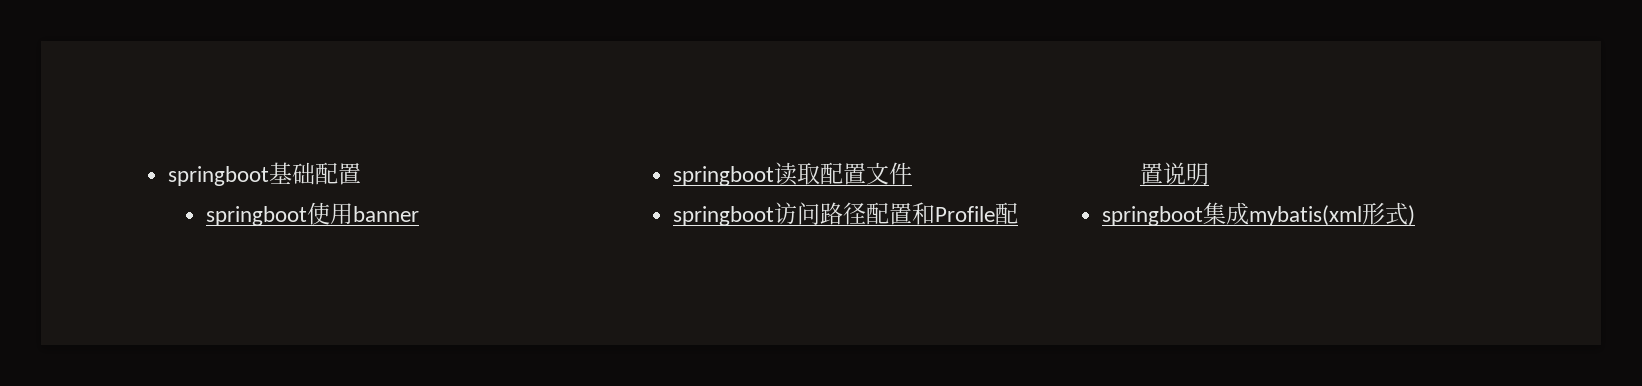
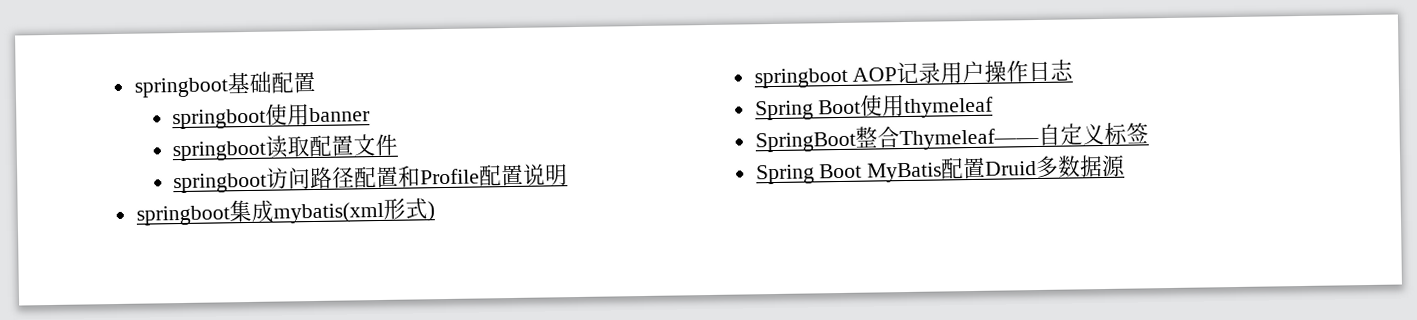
+ springboot AOP记录用户操作日志
+ Spring Boot使用thymeleaf
+ SpringBoot整合Thymeleaf——自定义标签
+ Spring Boot MyBatis配置Druid多数据源

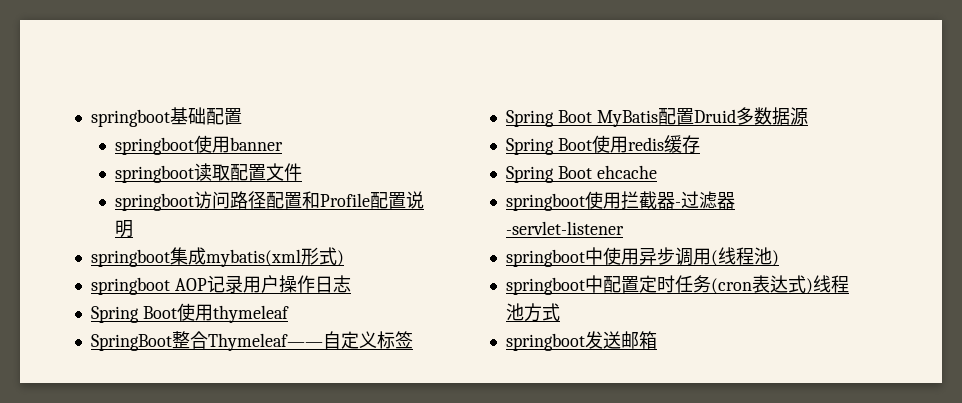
+ Spring Boot使用redis缓存
+ Spring Boot ehcache
+ springboot使用拦截器-过滤器-servlet-listener
+ springboot中使用异步调用(线程池)
+ springboot中配置定时任务(cron表达式)线程池方式
+ springboot发送邮箱

